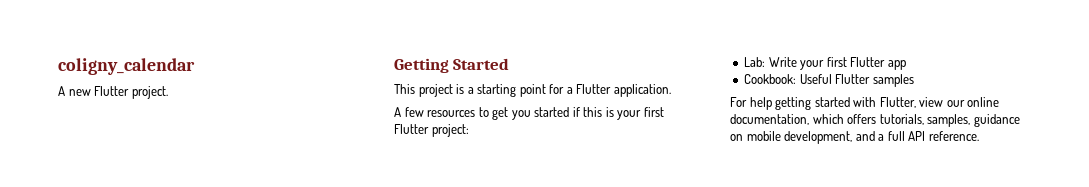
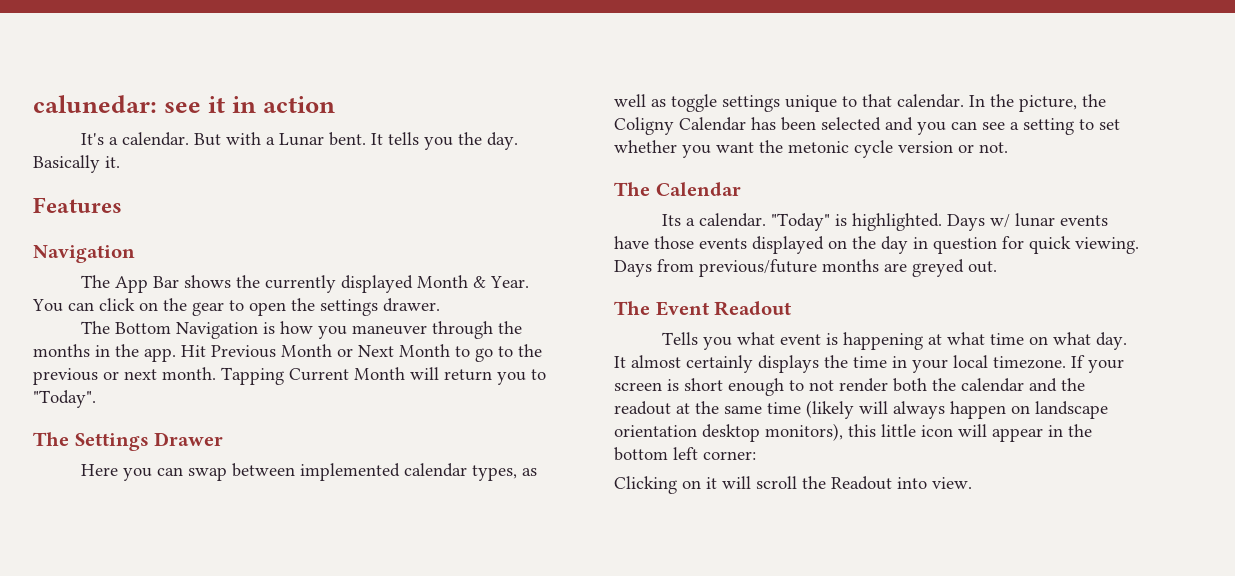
- coligny_calendar
- A new Flutter project.
- Getting Started
- This project is a starting point for a Flutter application.
- A few resources to get you started if this is your first Flutter project:
- Lab: Write your first Flutter app
- Cookbook: Useful Flutter samples
- For help getting started with Flutter, view our online documentation, which offers tutorials, samples, guidance on mobile development, and a full API reference.
+ calunedar: see it in action
+ It's a calendar. But with a Lunar bent. It tells you the day. Basically it.
+ Features
+ Navigation
+ The App Bar shows the currently displayed Month & Year. You can click on the gear to open the settings drawer.
+ The Bottom Navigation is how you maneuver through the months in the app. Hit Previous Month or Next Month to go to the previous or next month. Tapping Current Month will return you to "Today".
+ The Settings Drawer
+ Here you can swap between implemented calendar types, as well as toggle settings unique to that calendar. In the picture, the Coligny Calendar has been selected and you can see a setting to set whether you want the metonic cycle version or not.
+ The Calendar
+ Its a calendar. "Today" is highlighted. Days w/ lunar events have those events displayed on the day in question for quick viewing. Days from previous/future months are greyed out.
+ The Event Readout
+ Tells you what event is happening at what time on what day. It almost certainly displays the time in your local timezone. If your screen is short enough to not render both the calendar and the readout at the same time (likely will always happen on landscape orientation desktop monitors), this little icon will appear in the bottom left corner:
+ Clicking on it will scroll the Readout into view.

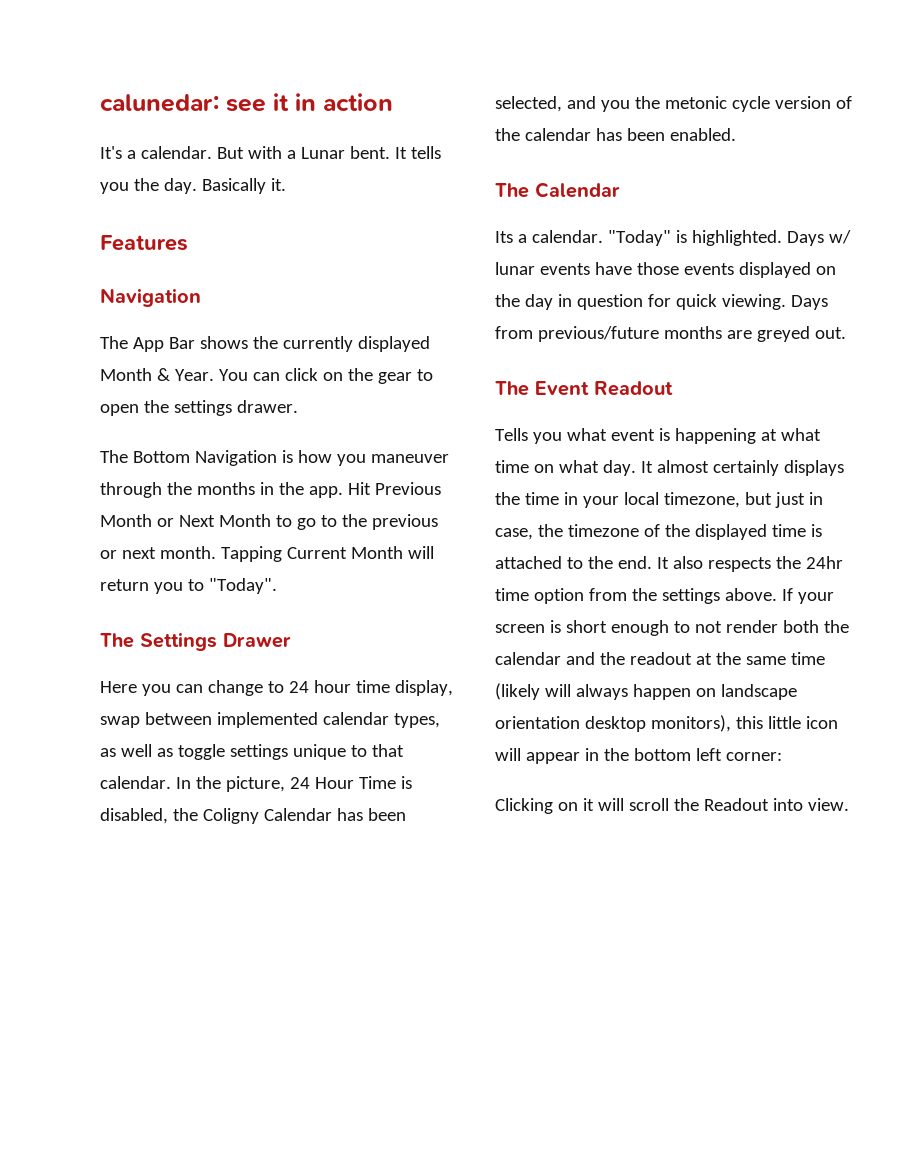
- Here you can swap between implemented calendar types, as well as toggle settings unique to that calendar.
+ Here you can change to 24 hour time display, swap between implemented calendar types, as well as toggle settings unique to that calendar.
- In the picture, the Coligny Calendar has been selected and you can see a setting to set whether you want the metonic cycle version or not.
+ In the picture, 24 Hour Time is disabled, the Coligny Calendar has been selected, and you the metonic cycle version of the calendar has been enabled.
- It almost certainly displays the time in your local timezone.
+ It almost certainly displays the time in your local timezone, but just in case, the timezone of the displayed time is attached to the end. It also respects the 24hr time option from the settings above.

